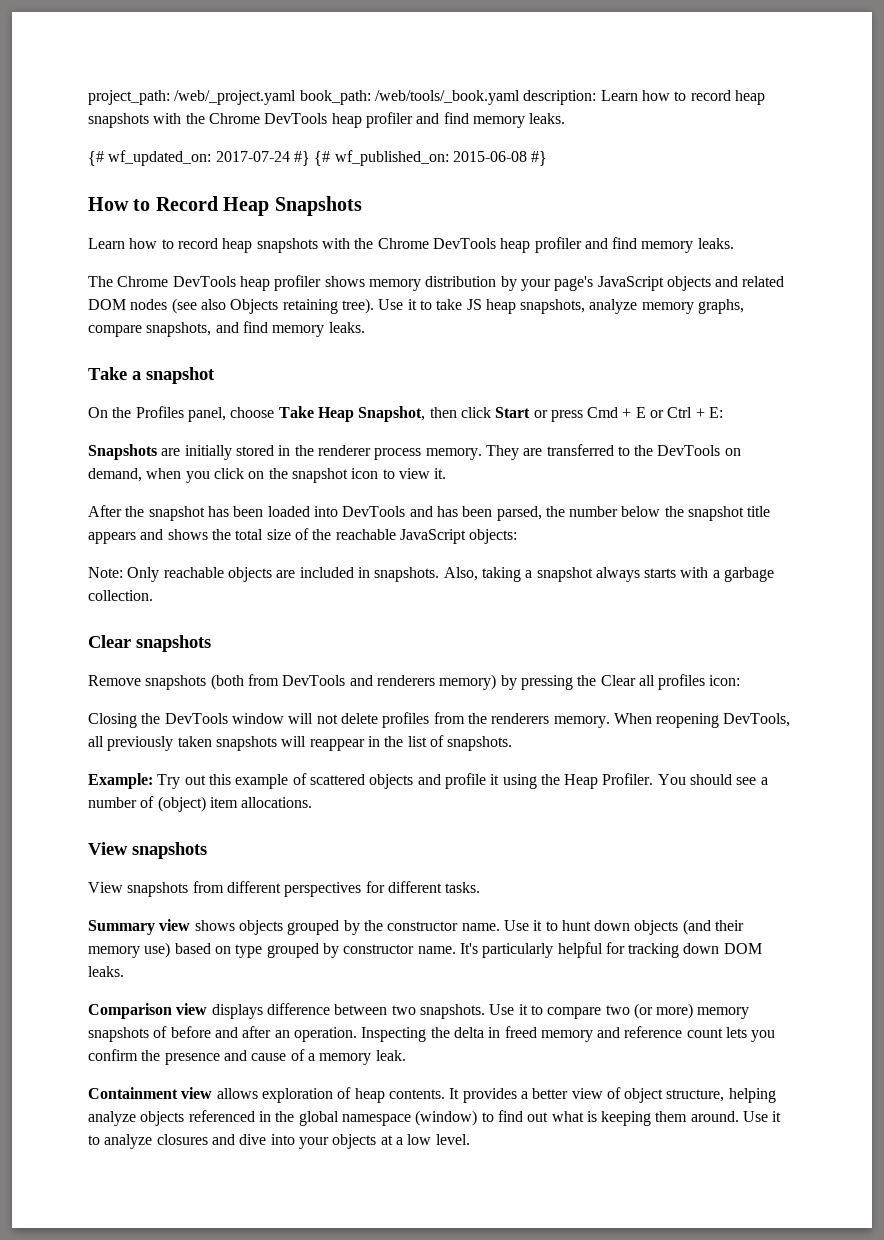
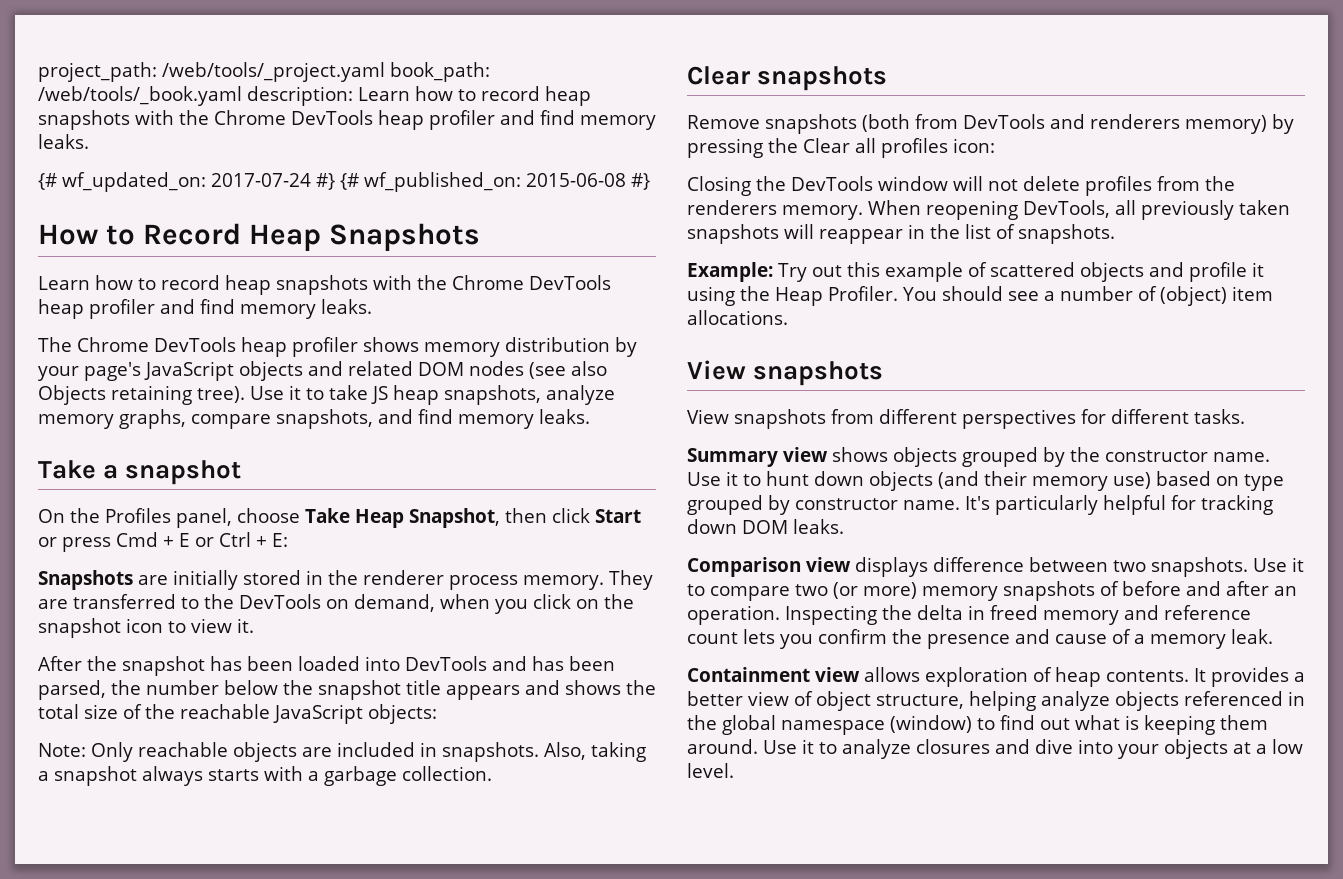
- project_path: /web/_project.yaml book_path: /web/tools/_book.yaml description: Learn how to record heap snapshots with the Chrome DevTools heap profiler and find memory leaks.
+ project_path: /web/tools/_project.yaml book_path: /web/tools/_book.yaml description: Learn how to record heap snapshots with the Chrome DevTools heap profiler and find memory leaks.

